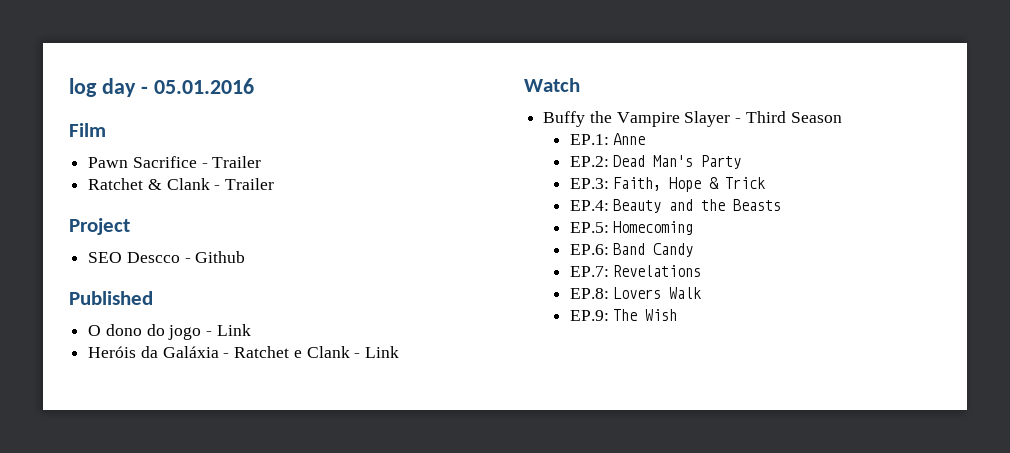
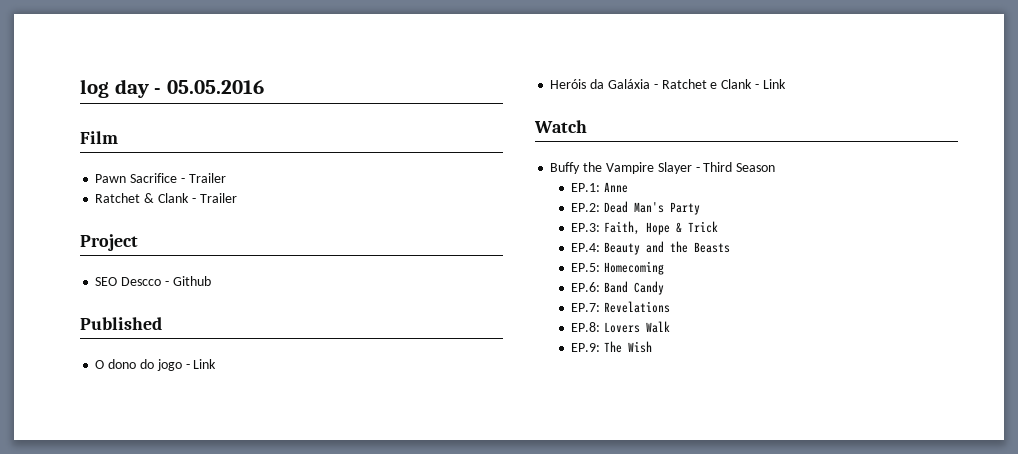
- log day - 05.01.2016
+ log day - 05.05.2016

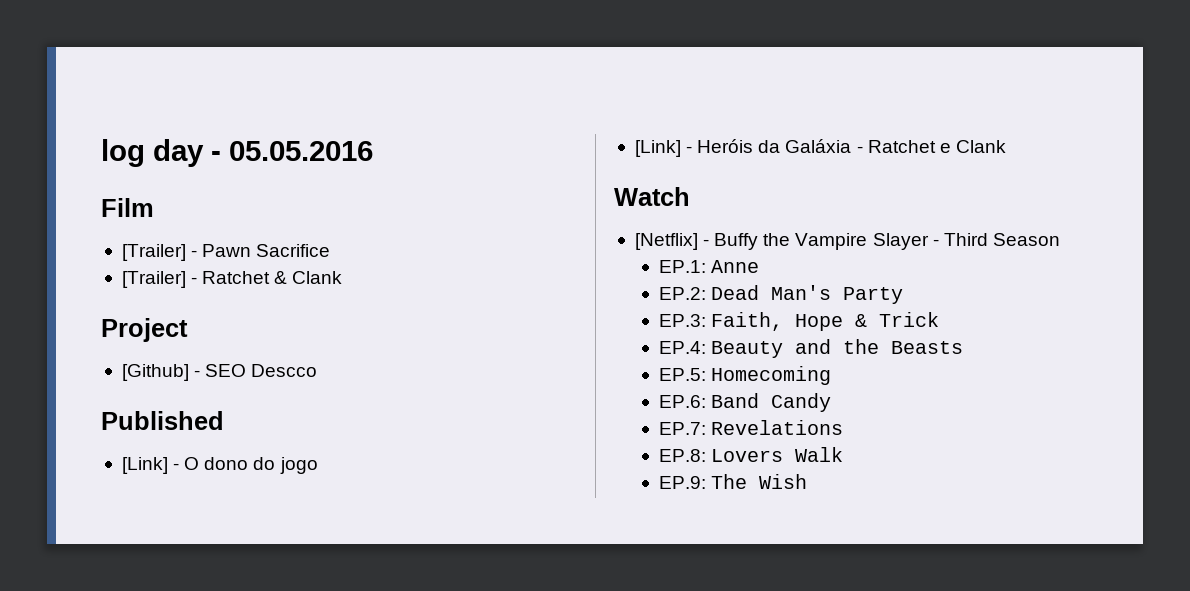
- Pawn Sacrifice - Trailer
- Ratchet & Clank - Trailer
+ [Trailer] - Pawn Sacrifice
+ [Trailer] - Ratchet & Clank
- SEO Descco - Github
+ [Github] - SEO Descco
- O dono do jogo - Link
- Heróis da Galáxia - Ratchet e Clank - Link
+ [Link] - O dono do jogo
+ [Link] - Heróis da Galáxia - Ratchet e Clank
- Buffy the Vampire Slayer - Third Season
+ [Netflix] - Buffy the Vampire Slayer - Third Season

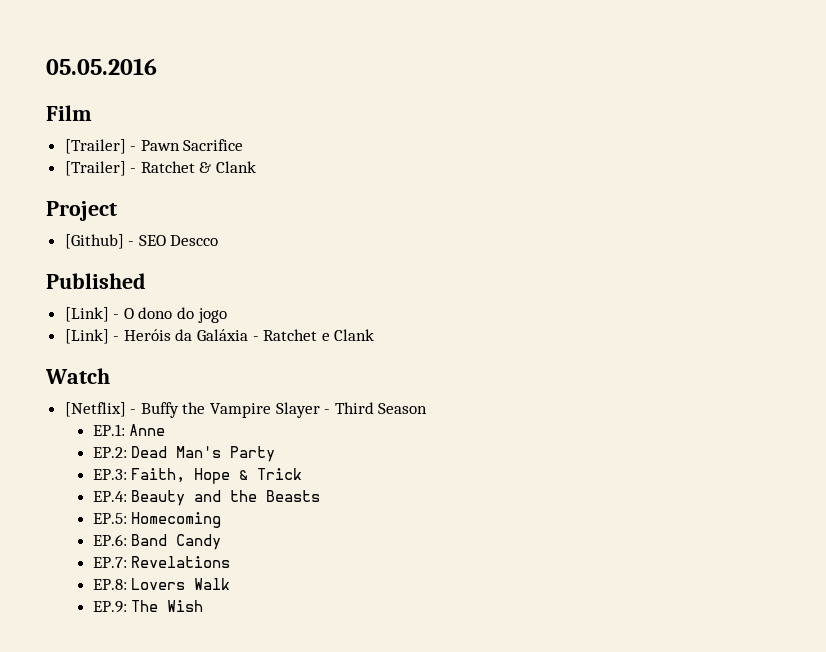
- log day - 05.05.2016
+ 05.05.2016

